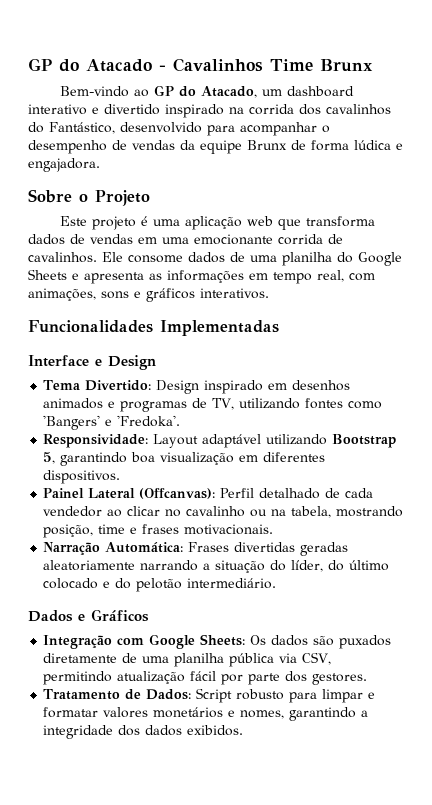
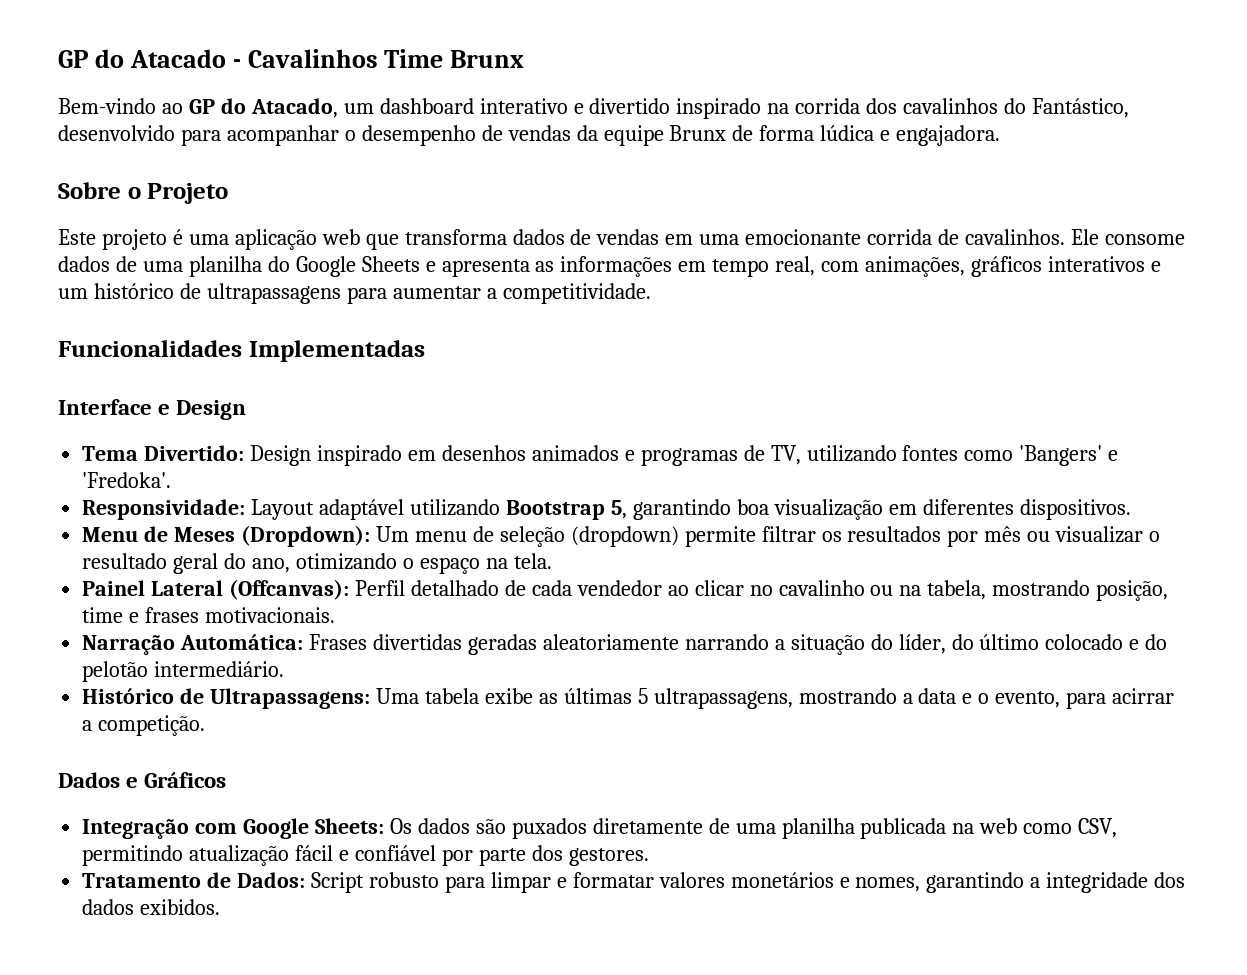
- Ele consome dados de uma planilha do Google Sheets e apresenta as informações em tempo real, com animações, sons e gráficos interativos.
+ Ele consome dados de uma planilha do Google Sheets e apresenta as informações em tempo real, com animações, gráficos interativos e um histórico de ultrapassagens para aumentar a competitividade.
+ Menu de Meses (Dropdown): Um menu de seleção (dropdown) permite filtrar os resultados por mês ou visualizar o resultado geral do ano, otimizando o espaço na tela.
+ Histórico de Ultrapassagens: Uma tabela exibe as últimas 5 ultrapassagens, mostrando a data e o evento, para acirrar a competição.
- Integração com Google Sheets: Os dados são puxados diretamente de uma planilha pública via CSV, permitindo atualização fácil por parte dos gestores.
+ Integração com Google Sheets: Os dados são puxados diretamente de uma planilha publicada na web como CSV, permitindo atualização fácil e confiável por parte dos gestores.

